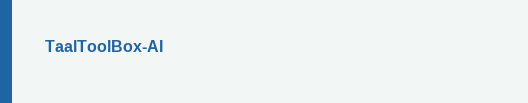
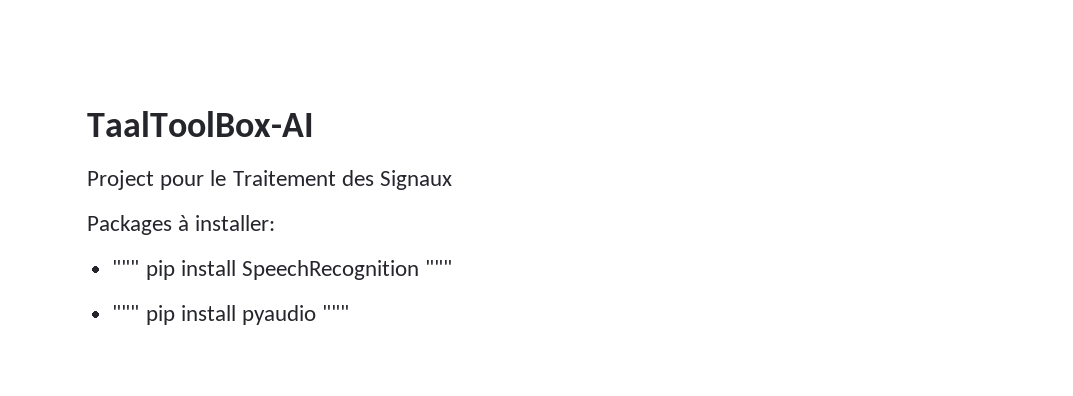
+ Project pour le Traitement des Signaux
+ Packages à installer:
+ """ pip install SpeechRecognition """
+ """ pip install pyaudio """

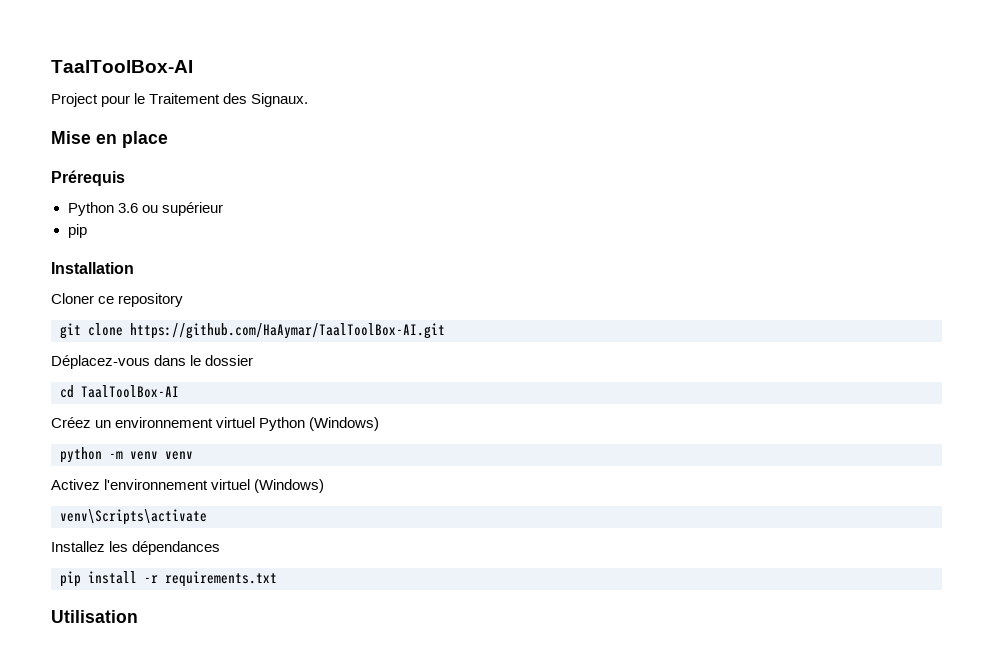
- Project pour le Traitement des Signaux
- Packages à installer:
- """ pip install SpeechRecognition """
- """ pip install pyaudio """
+ Project pour le Traitement des Signaux.
+ Mise en place
+ Prérequis
+ Python 3.6 ou supérieur
+ pip
+ Installation
+ Cloner ce repository
+ git clone https://github.com/HaAymar/TaalToolBox-AI.git
+ Déplacez-vous dans le dossier
+ cd TaalToolBox-AI
+ Créez un environnement virtuel Python (Windows)
+ python -m venv venv
+ Activez l'environnement virtuel (Windows)
+ venv\Scripts\activate
+ Installez les dépendances
+ pip install -r requirements.txt
+ Utilisation

